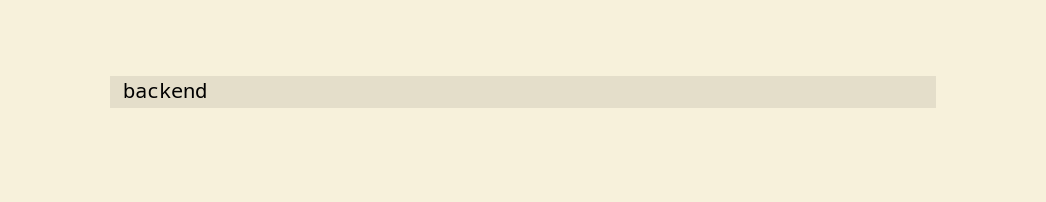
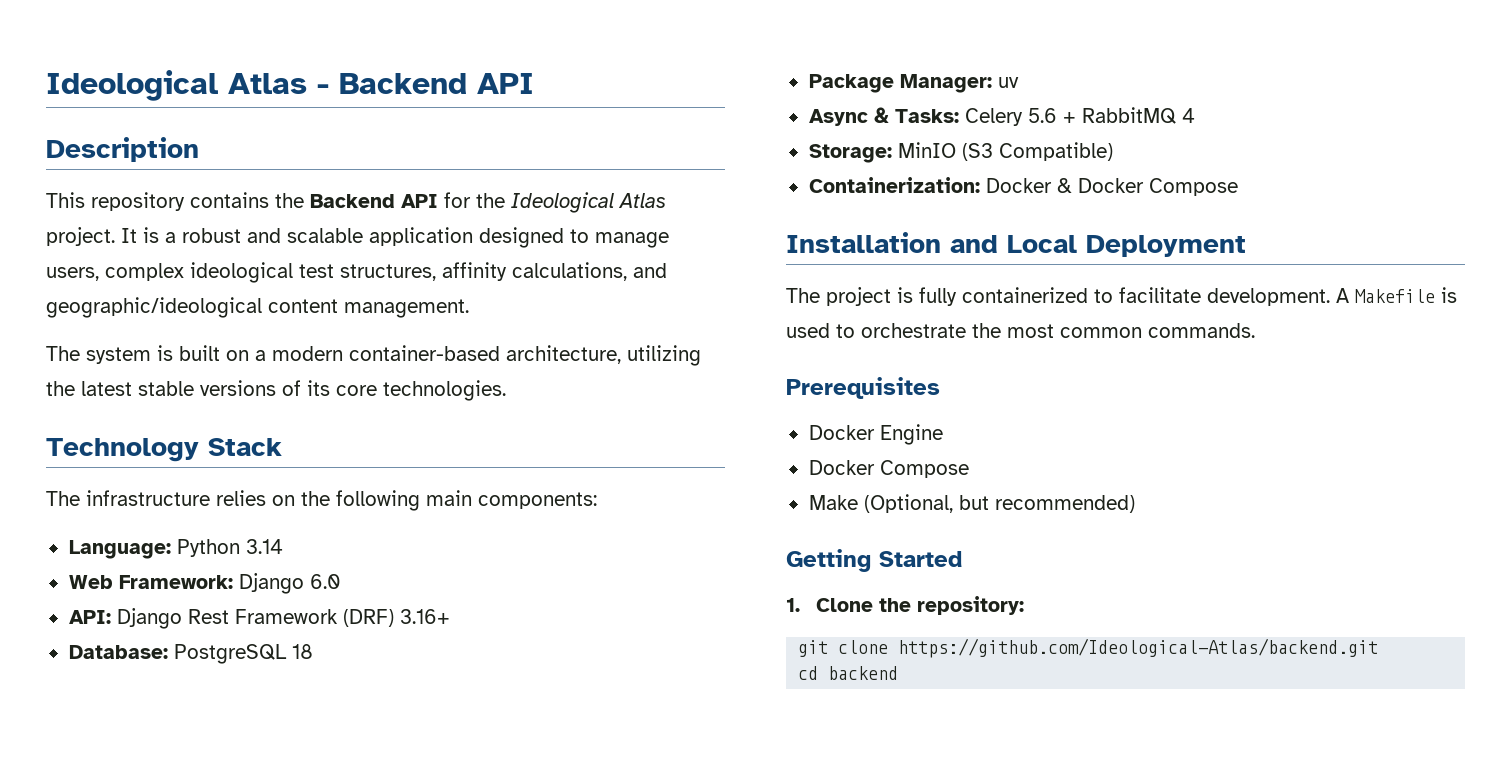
- backend
+ Ideological Atlas - Backend API
+ Description
+ This repository contains the Backend API for the Ideological Atlas project. It is a robust and scalable application designed to manage users, complex ideological test structures, affinity calculations, and geographic/ideological content management.
+ The system is built on a modern container-based architecture, utilizing the latest stable versions of its core technologies.
+ Technology Stack
+ The infrastructure relies on the following main components:
+ Language: Python 3.14
+ Web Framework: Django 6.0
+ API: Django Rest Framework (DRF) 3.16+
+ Database: PostgreSQL 18
+ Package Manager: uv
+ Async & Tasks: Celery 5.6 + RabbitMQ 4
+ Storage: MinIO (S3 Compatible)
+ Containerization: Docker & Docker Compose
+ Installation and Local Deployment
+ The project is fully containerized to facilitate development. A Makefile is used to orchestrate the most common commands.
+ Prerequisites
+ Docker Engine
+ Docker Compose
+ Make (Optional, but recommended)
+ Getting Started
+ 1. Clone the repository:
+ git clone https://github.com/Ideological-Atlas/backend.git
+ cd backend

